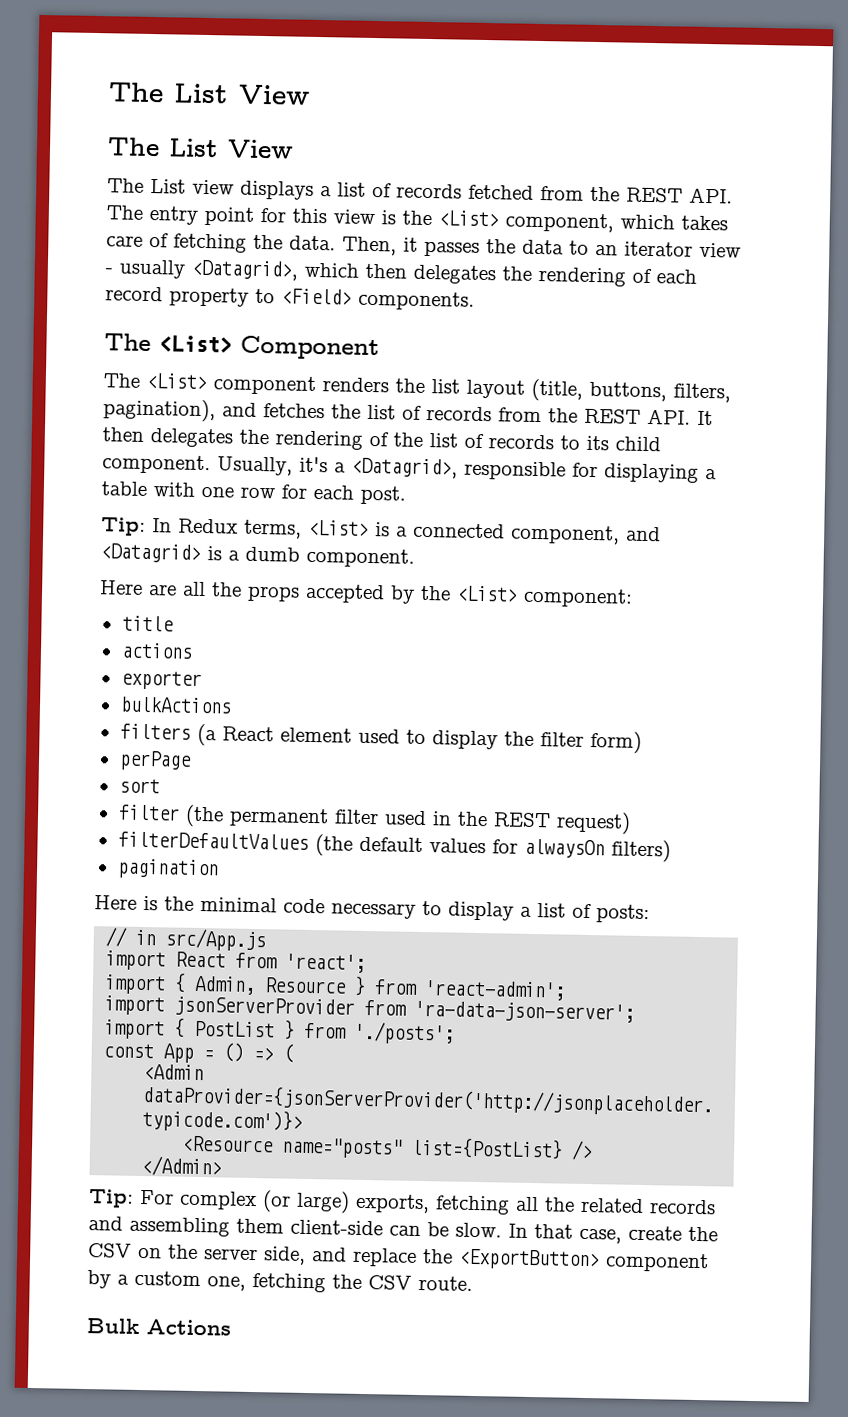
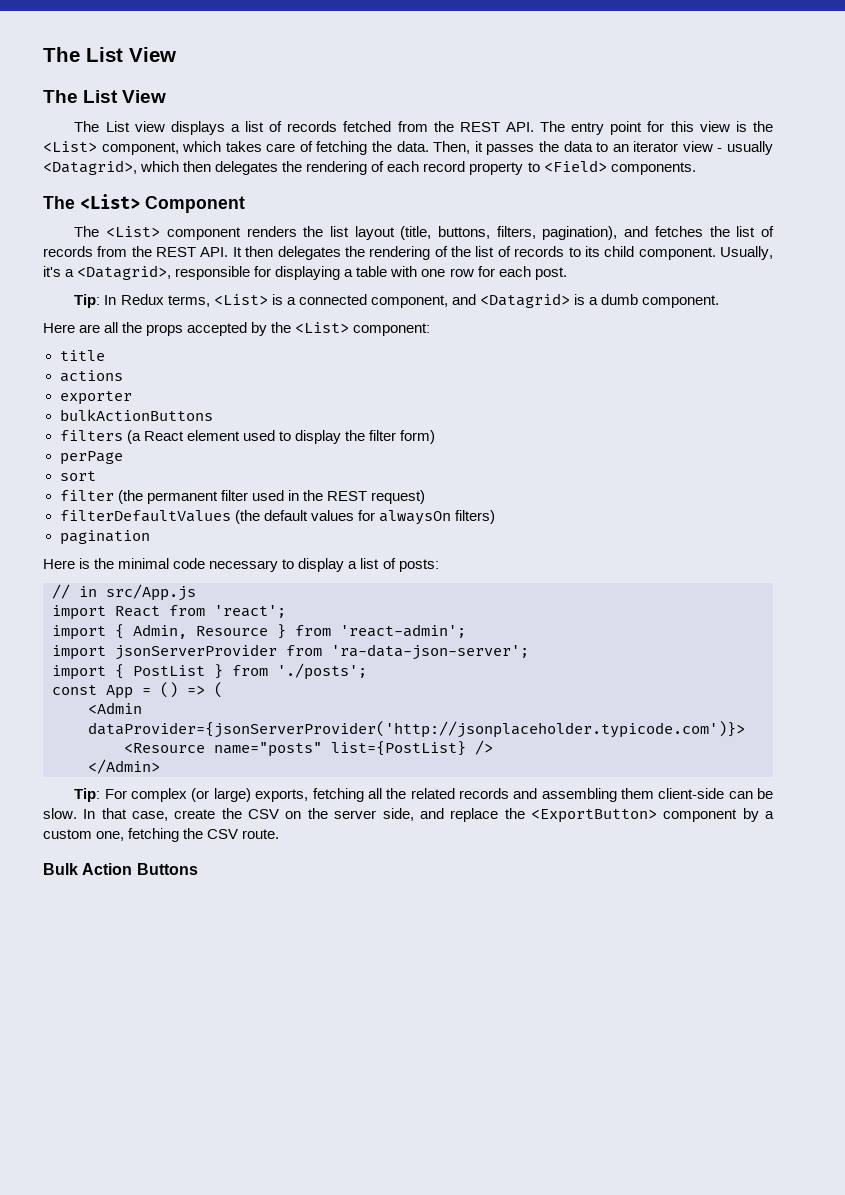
- bulkActions
+ bulkActionButtons
- Bulk Actions
+ Bulk Action Buttons

